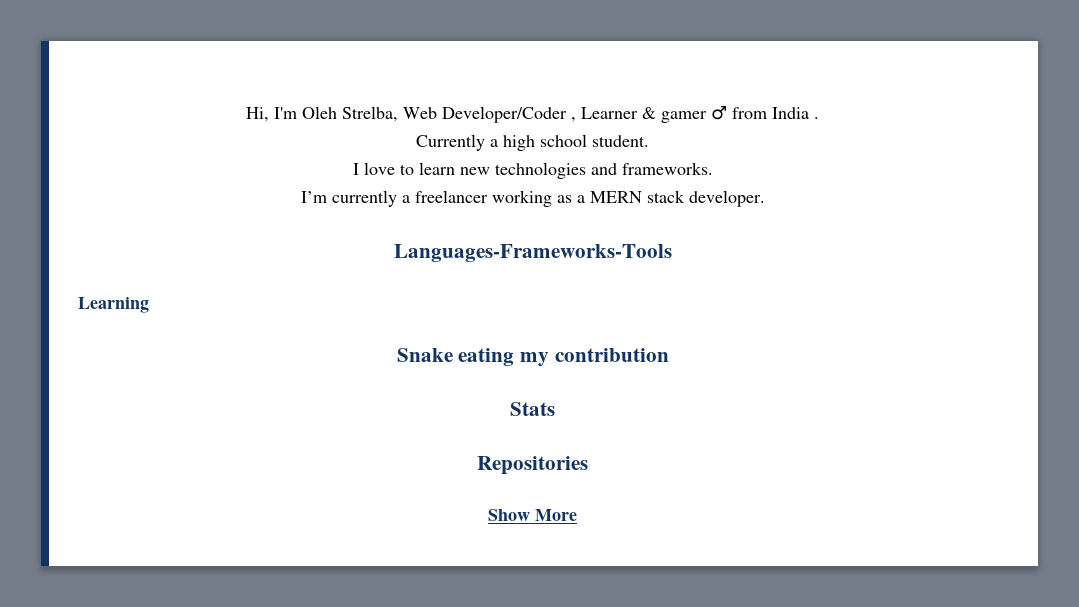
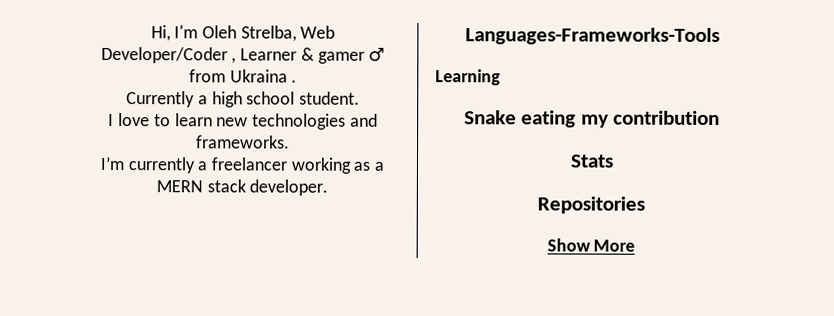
- Hi, I'm Oleh Strelba, Web Developer/Coder , Learner & gamer ♂ from India .
+ Hi, I'm Oleh Strelba, Web Developer/Coder , Learner & gamer ♂ from Ukraina .

